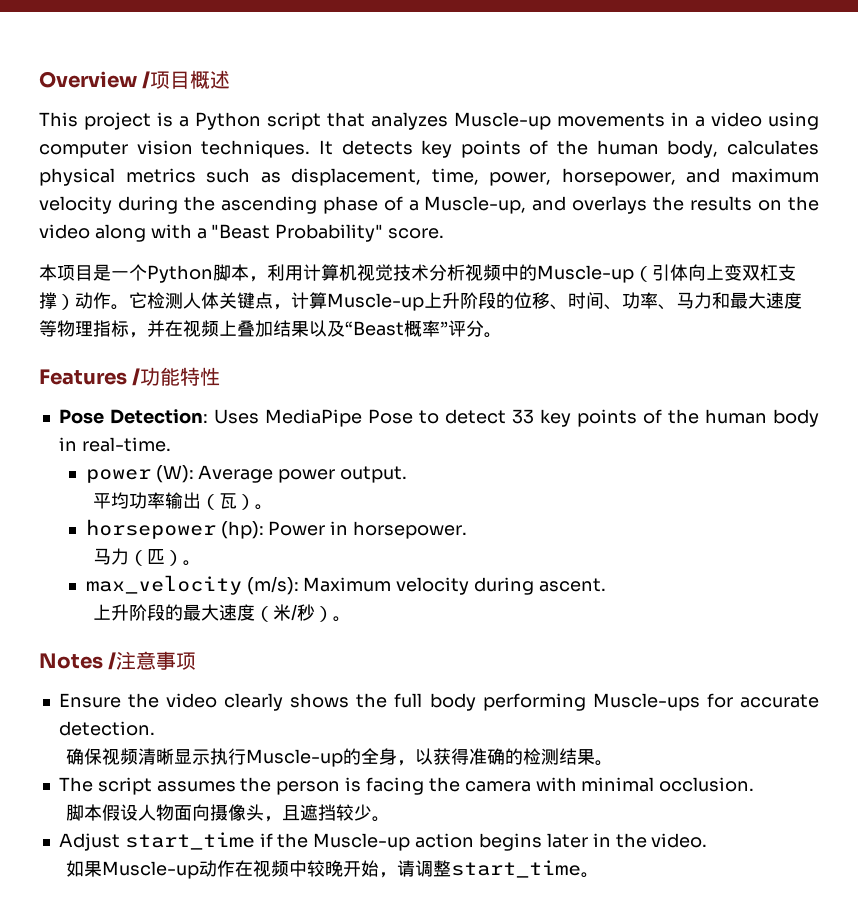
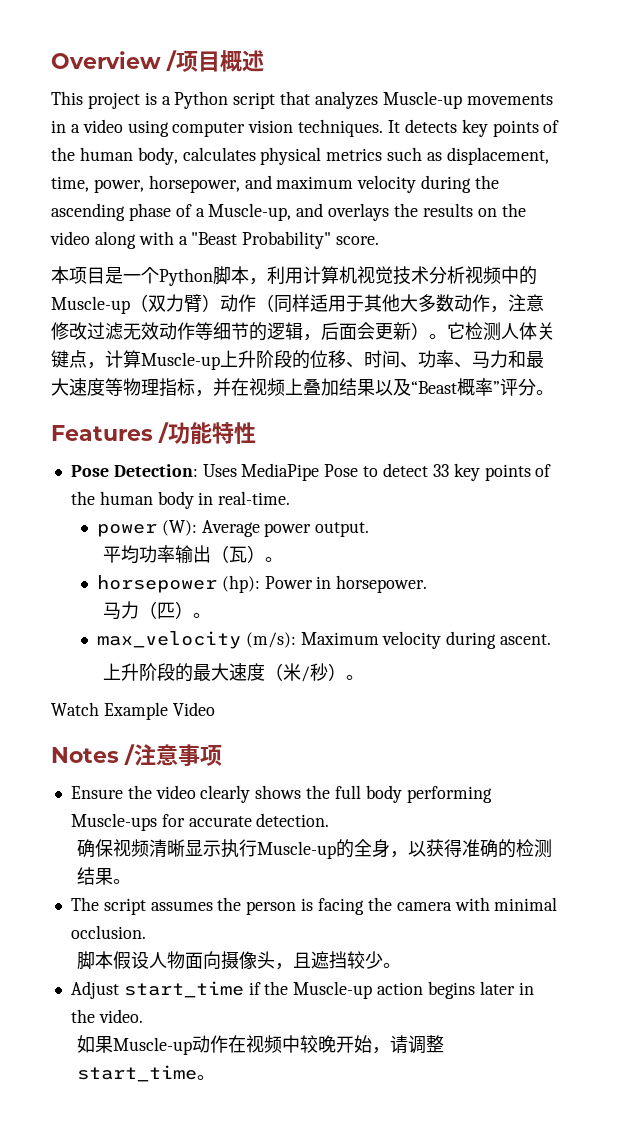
- 本项目是一个Python脚本，利用计算机视觉技术分析视频中的Muscle-up（引体向上变双杠支撑）动作。
+ 本项目是一个Python脚本，利用计算机视觉技术分析视频中的Muscle-up（双力臂）动作（同样适用于其他大多数动作，注意修改过滤无效动作等细节的逻辑，后面会更新）。
+ Watch Example Video

